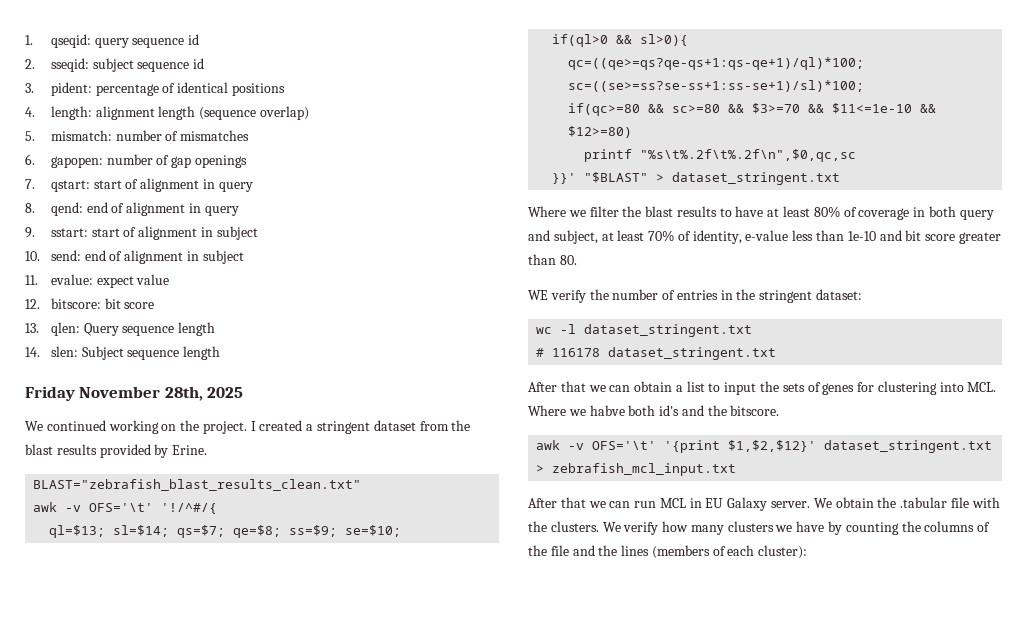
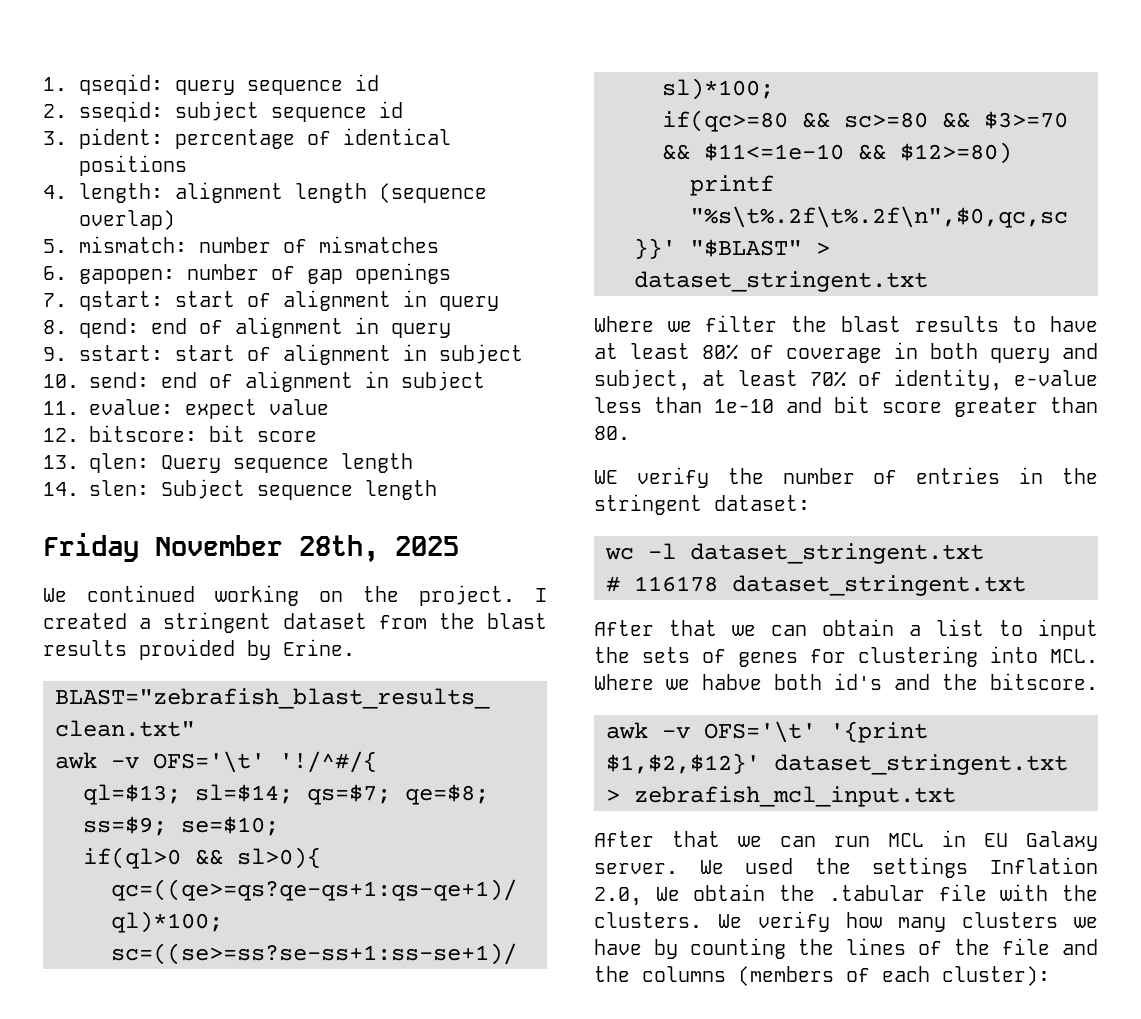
- We obtain the .tabular file with the clusters.
+ We used the settings Inflation 2.0, We obtain the .tabular file with the clusters.
- We verify how many clusters we have by counting the columns of the file and the lines (members of each cluster):
+ We verify how many clusters we have by counting the lines of the file and the columns (members of each cluster):

